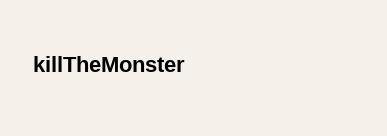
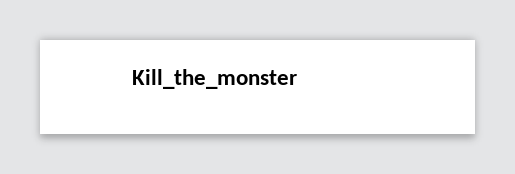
- killTheMonster
+ Kill_the_monster

